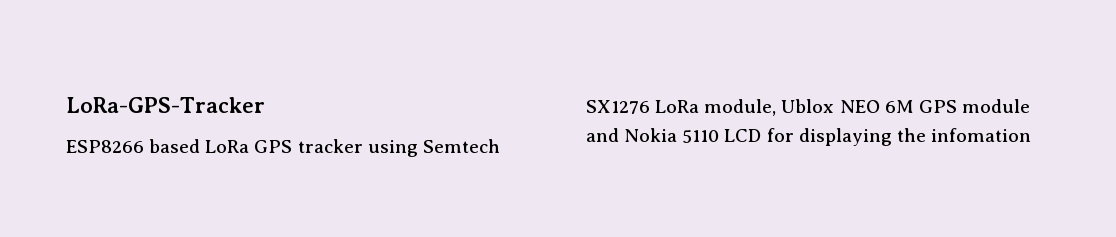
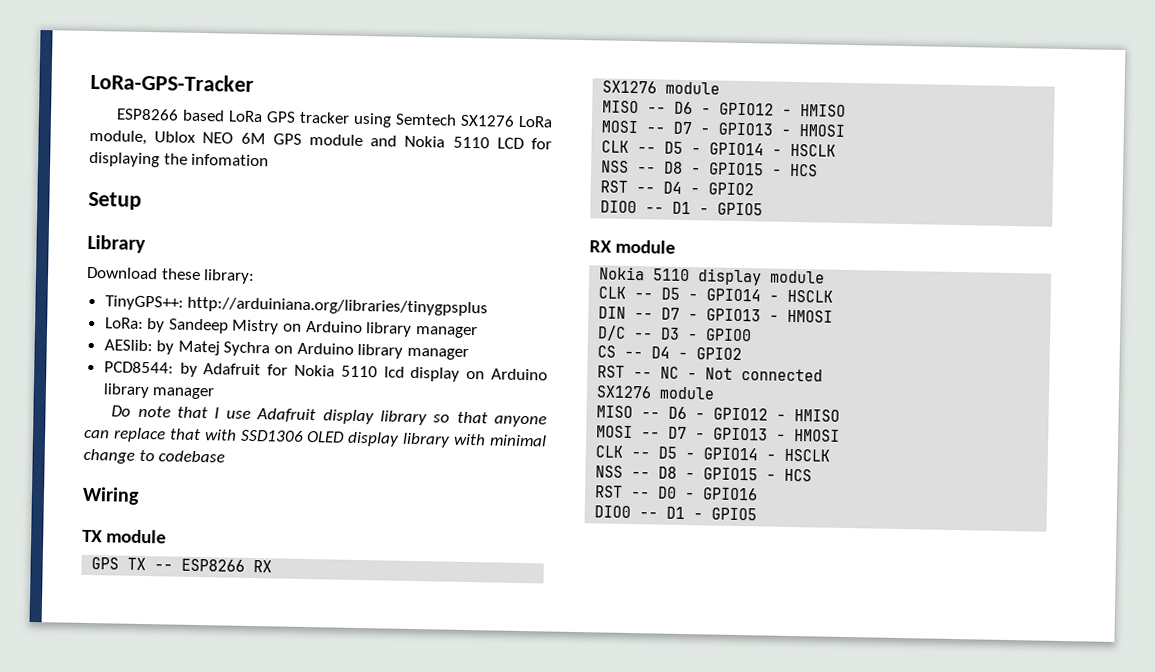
+ Setup
+ Library
+ Download these library:
+ TinyGPS++: http://arduiniana.org/libraries/tinygpsplus
+ LoRa: by Sandeep Mistry on Arduino library manager
+ AESlib: by Matej Sychra on Arduino library manager
+ PCD8544: by Adafruit for Nokia 5110 lcd display on Arduino library manager
+ Do note that I use Adafruit display library so that anyone can replace that with SSD1306 OLED display library with minimal change to codebase
+ Wiring
+ TX module
+ GPS TX -- ESP8266 RX
+ SX1276 module
+ MISO -- D6 - GPIO12 - HMISO
+ MOSI -- D7 - GPIO13 - HMOSI
+ CLK -- D5 - GPIO14 - HSCLK
+ NSS -- D8 - GPIO15 - HCS
+ RST -- D4 - GPIO2
+ DIO0 -- D1 - GPIO5
+ RX module
+ Nokia 5110 display module
+ CLK -- D5 - GPIO14 - HSCLK
+ DIN -- D7 - GPIO13 - HMOSI
+ D/C -- D3 - GPIO0
+ CS -- D4 - GPIO2
+ RST -- NC - Not connected
+ SX1276 module
+ MISO -- D6 - GPIO12 - HMISO
+ MOSI -- D7 - GPIO13 - HMOSI
+ CLK -- D5 - GPIO14 - HSCLK
+ NSS -- D8 - GPIO15 - HCS
+ RST -- D0 - GPIO16
+ DIO0 -- D1 - GPIO5

